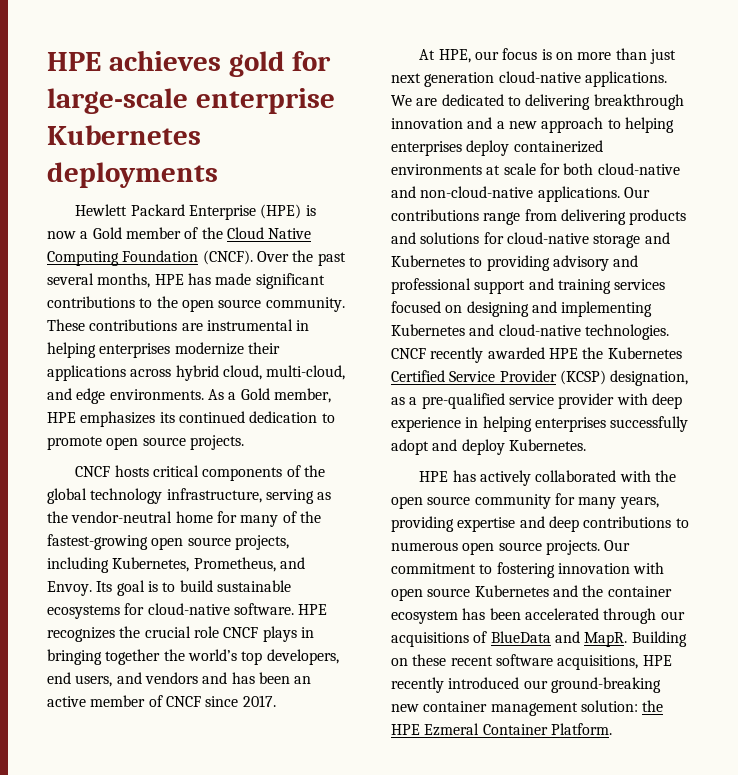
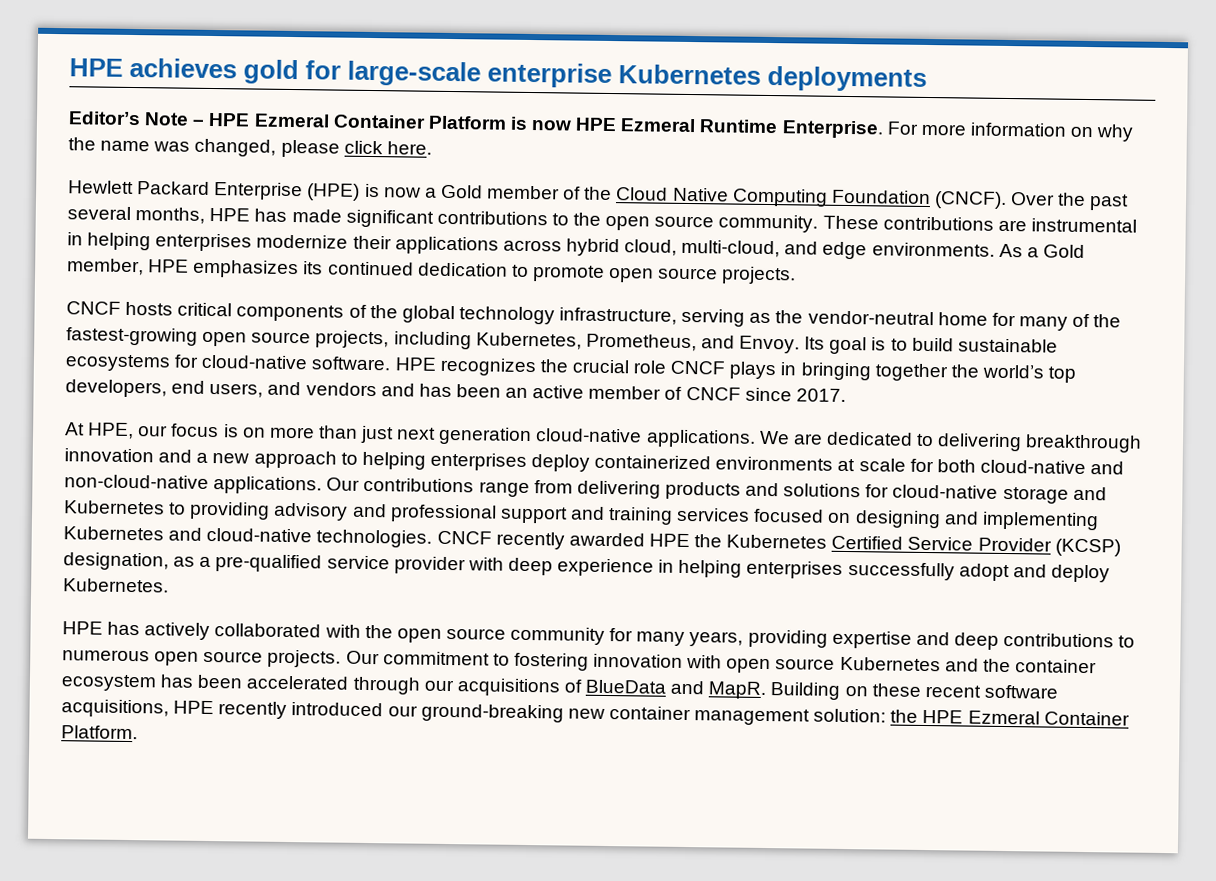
+ Editor’s Note – HPE Ezmeral Container Platform is now HPE Ezmeral Runtime Enterprise. For more information on why the name was changed, please click here.

